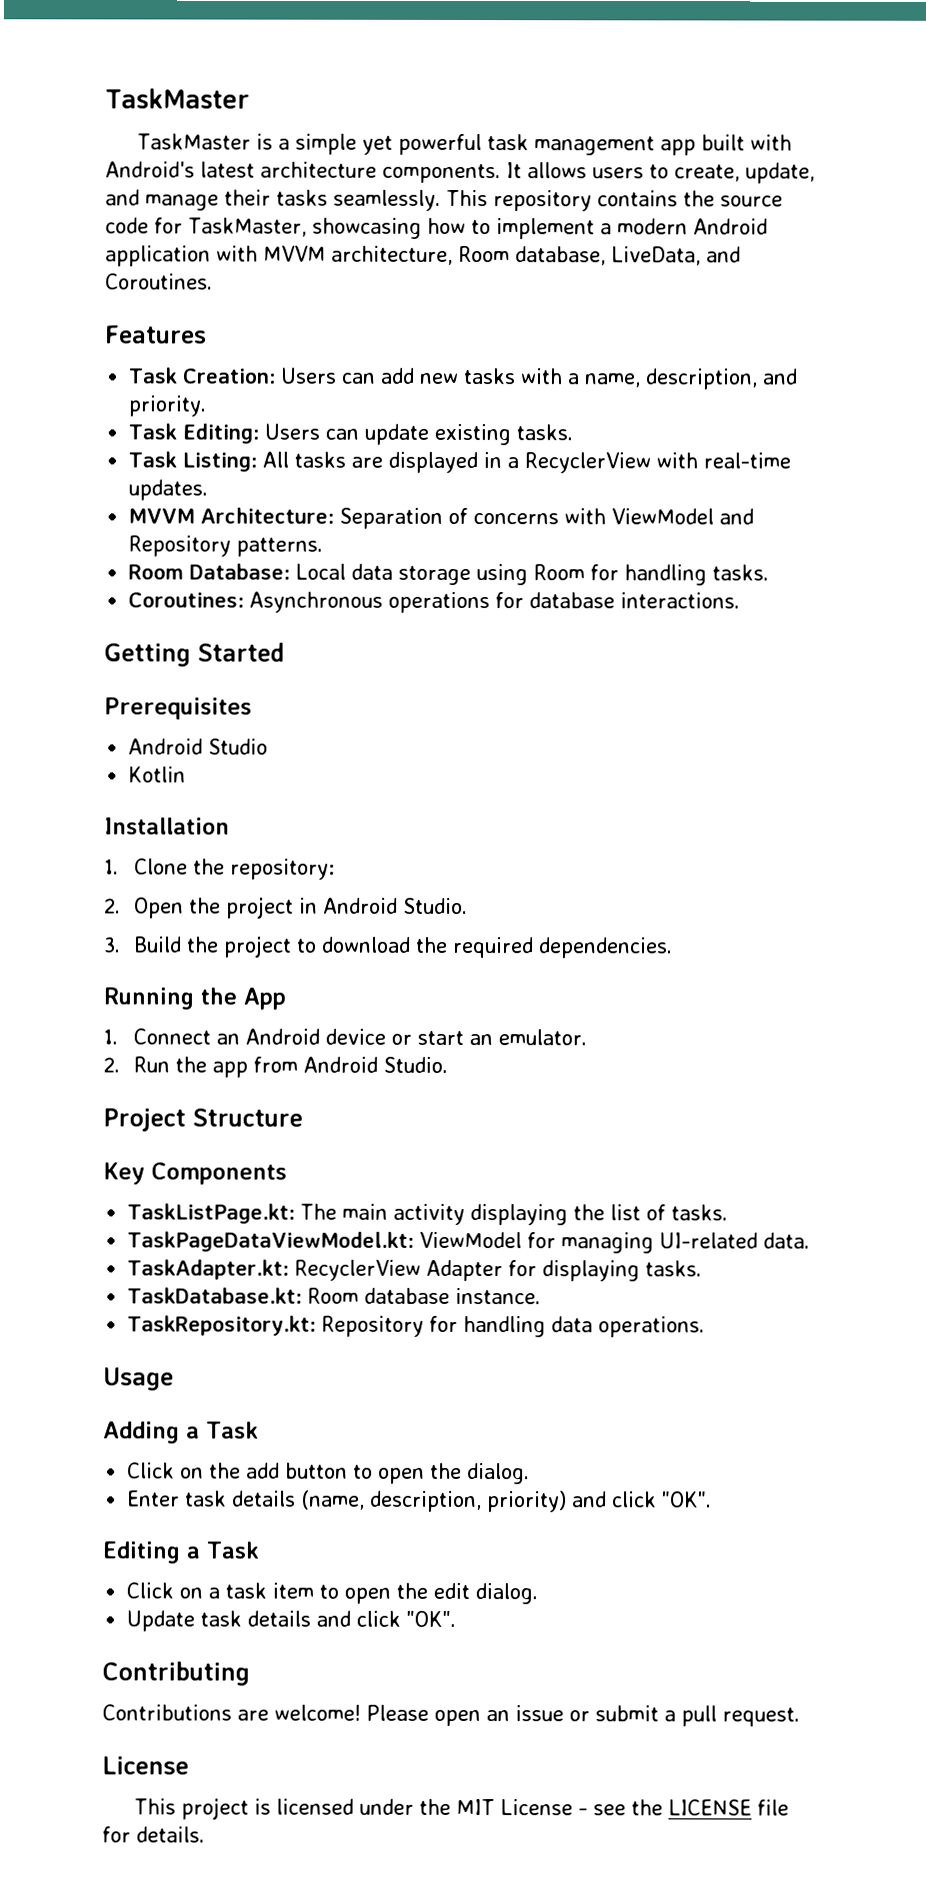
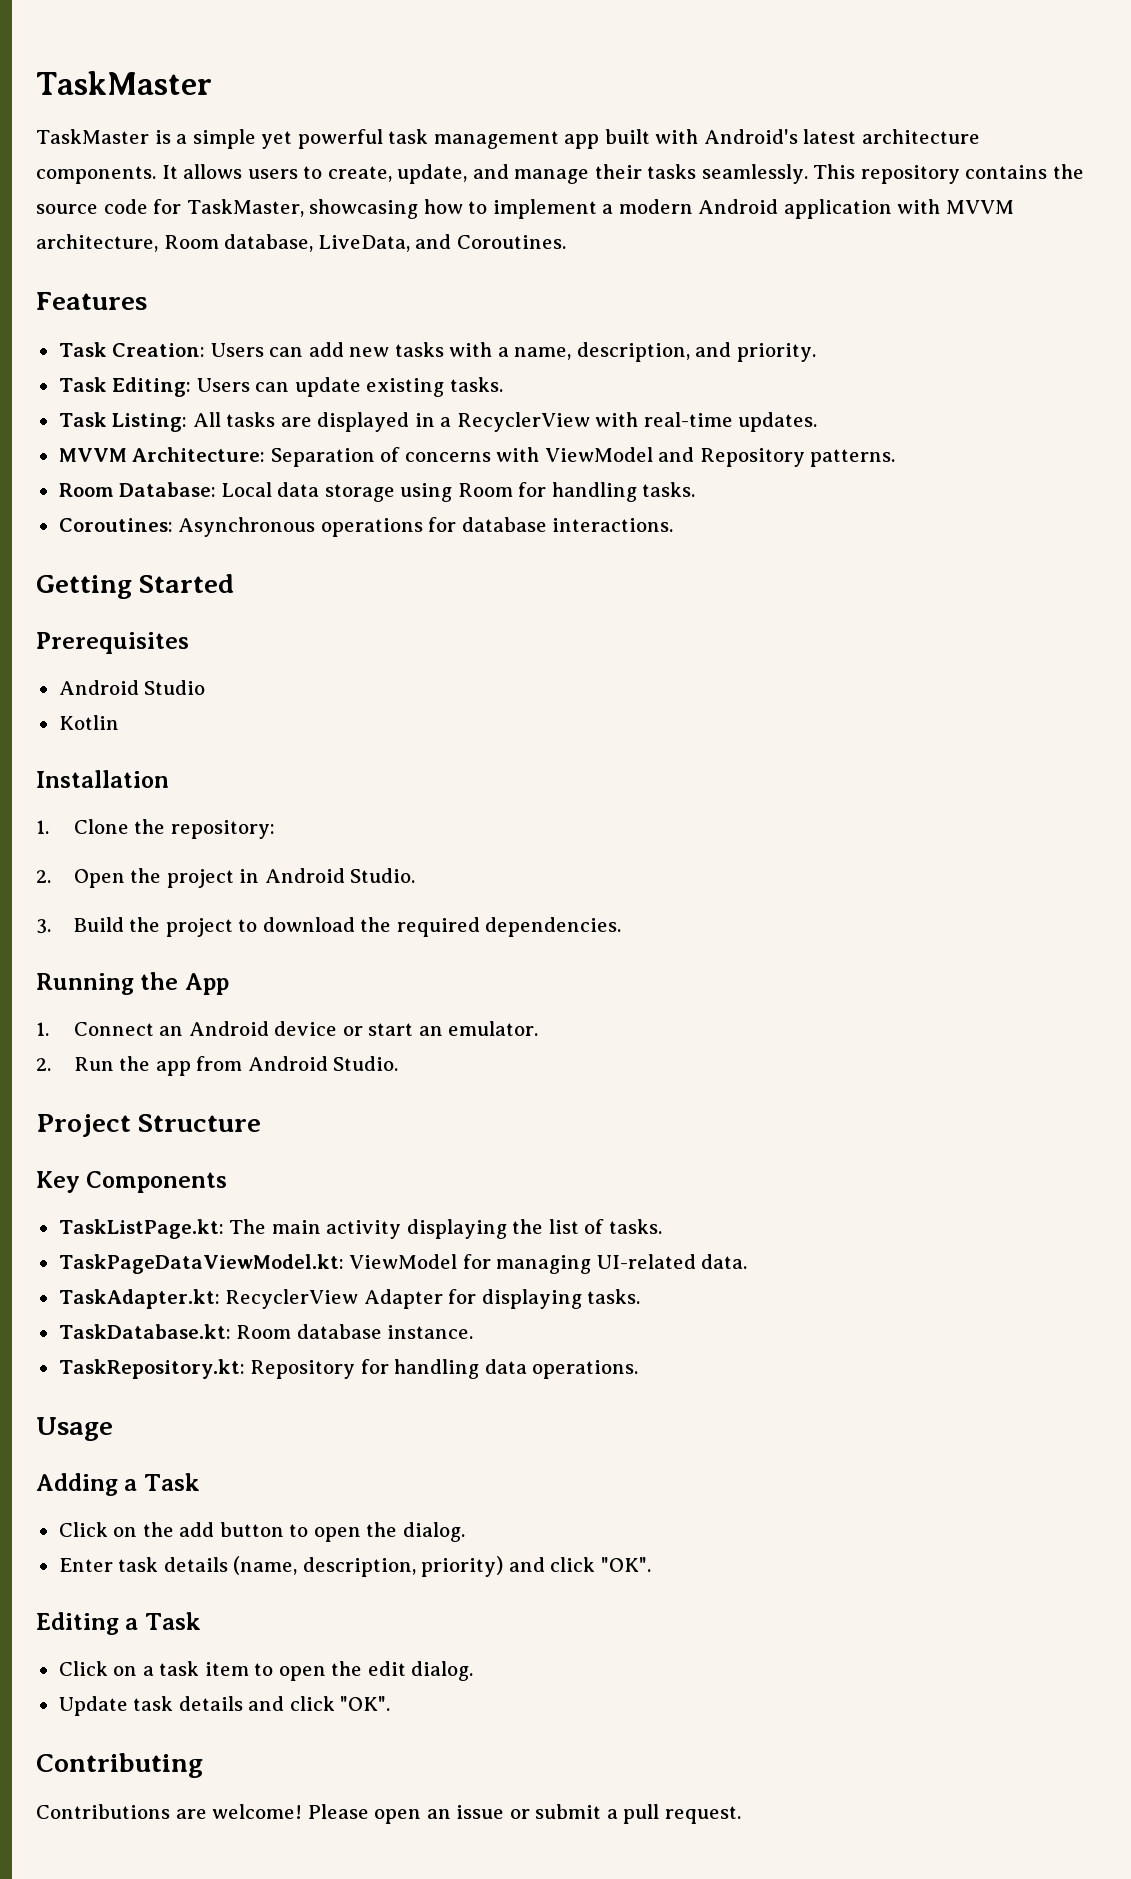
  Please open an issue or submit a pull request.
- License
- This project is licensed under the MIT License - see the LICENSE file for details.

